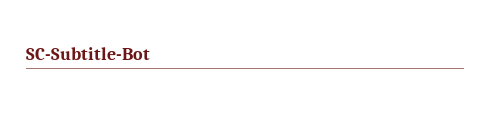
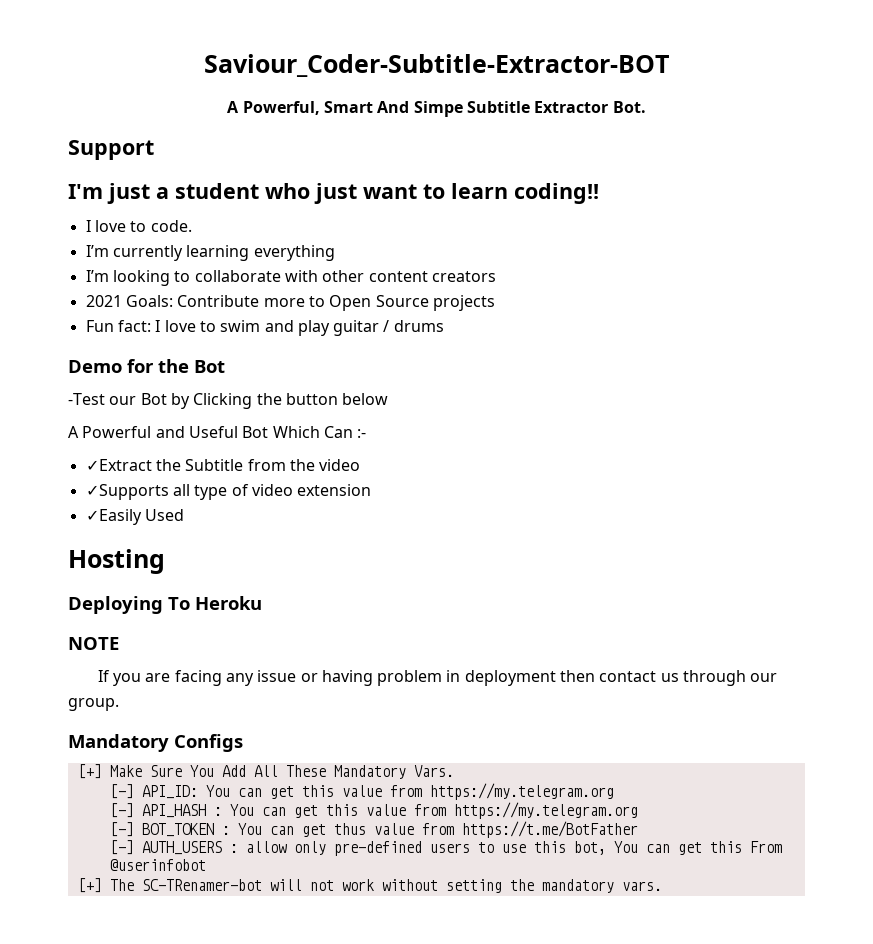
- SC-Subtitle-Bot
+ Saviour_Coder-Subtitle-Extractor-BOT
+ A Powerful, Smart And Simpe Subtitle Extractor Bot.
+ Support
+ I'm just a student who just want to learn coding!!
+ I love to code.
+ I’m currently learning everything
+ I’m looking to collaborate with other content creators
+ 2021 Goals: Contribute more to Open Source projects
+ Fun fact: I love to swim and play guitar / drums
+ Demo for the Bot
+ -Test our Bot by Clicking the button below
+ A Powerful and Useful Bot Which Can :-
+ ✓Extract the Subtitle from the video
+ ✓Supports all type of video extension
+ ✓Easily Used
+ Hosting
+ Deploying To Heroku
+ NOTE
+ If you are facing any issue or having problem in deployment then contact us through our group.
+ Mandatory Configs
+ [+] Make Sure You Add All These Mandatory Vars.
+ [-] API_ID: You can get this value from https://my.telegram.org
+ [-] API_HASH : You can get this value from https://my.telegram.org
+ [-] BOT_TOKEN : You can get thus value from https://t.me/BotFather
+ [-] AUTH_USERS : allow only pre-defined users to use this bot, You can get this From @userinfobot
+ [+] The SC-TRenamer-bot will not work without setting the mandatory vars.

